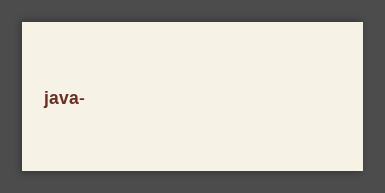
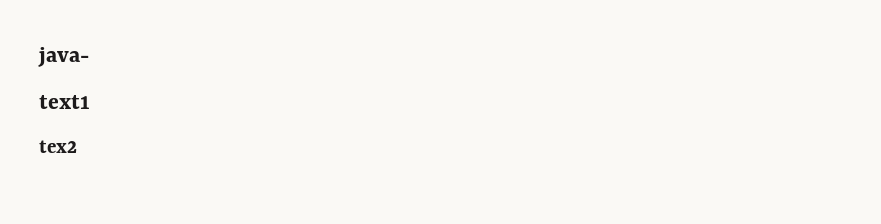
+ text1
+ tex2

